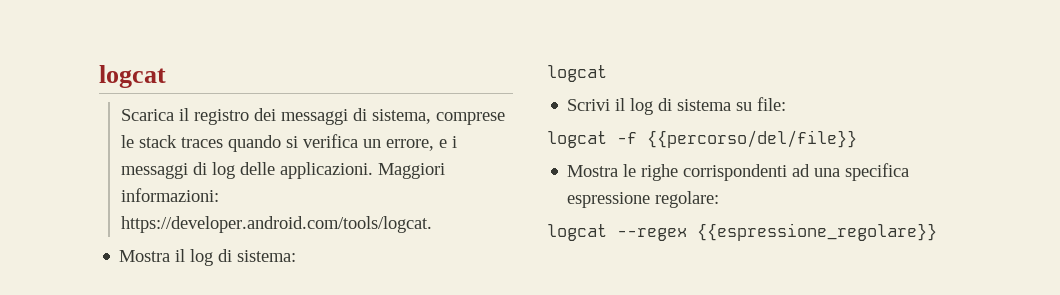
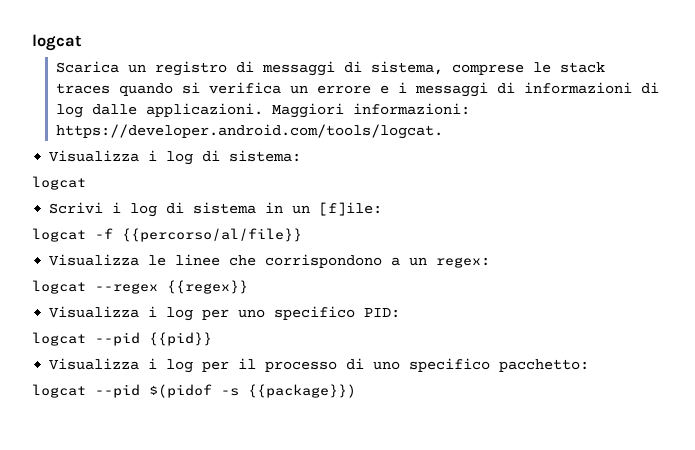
- Scarica il registro dei messaggi di sistema, comprese le stack traces quando si verifica un errore, e i messaggi di log delle applicazioni.
+ Scarica un registro di messaggi di sistema, comprese le stack traces quando si verifica un errore e i messaggi di informazioni di log dalle applicazioni.
- Mostra il log di sistema:
+ Visualizza i log di sistema:
- Scrivi il log di sistema su file:
+ Scrivi i log di sistema in un [f]ile:
- logcat -f {{percorso/del/file}}
- Mostra le righe corrispondenti ad una specifica espressione regolare:
- logcat --regex {{espressione_regolare}}
+ logcat -f {{percorso/al/file}}
+ Visualizza le linee che corrispondono a un regex:
+ logcat --regex {{regex}}
+ Visualizza i log per uno specifico PID:
+ logcat --pid {{pid}}
+ Visualizza i log per il processo di uno specifico pacchetto:
+ logcat --pid $(pidof -s {{package}})

